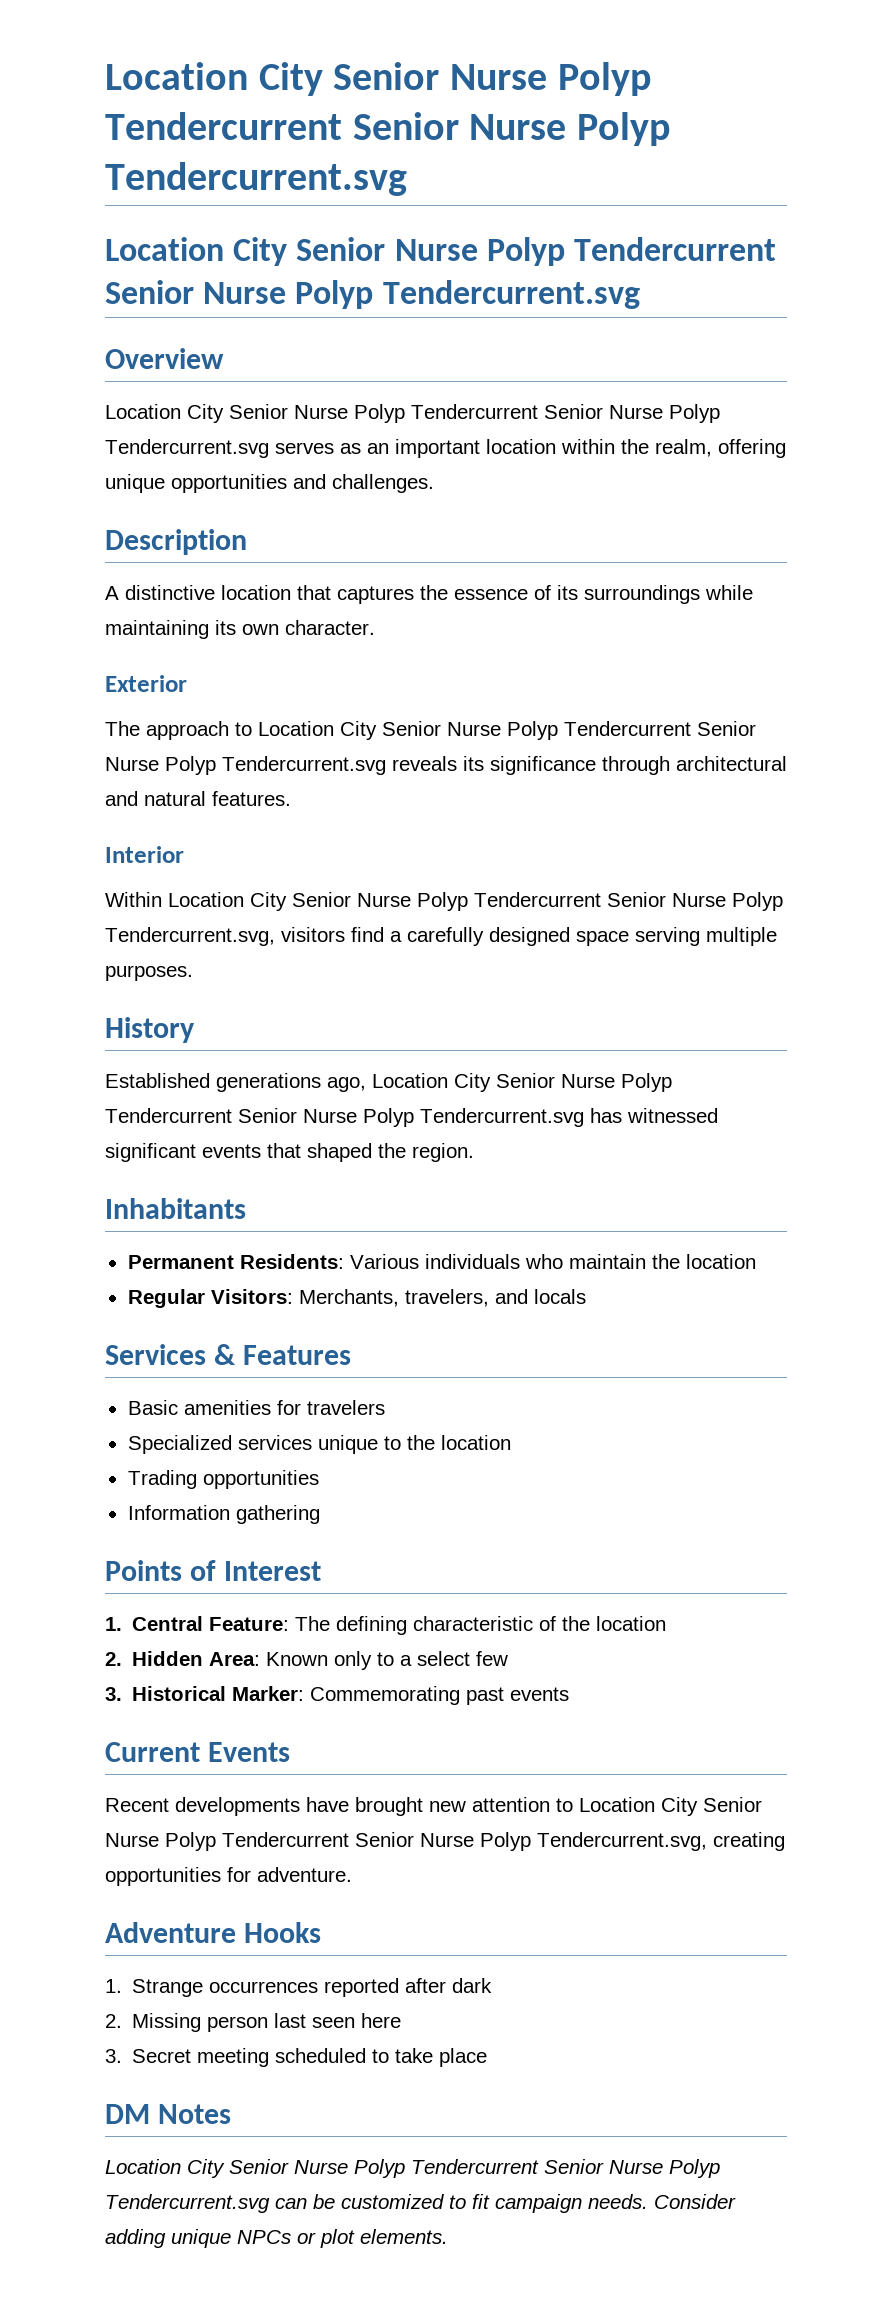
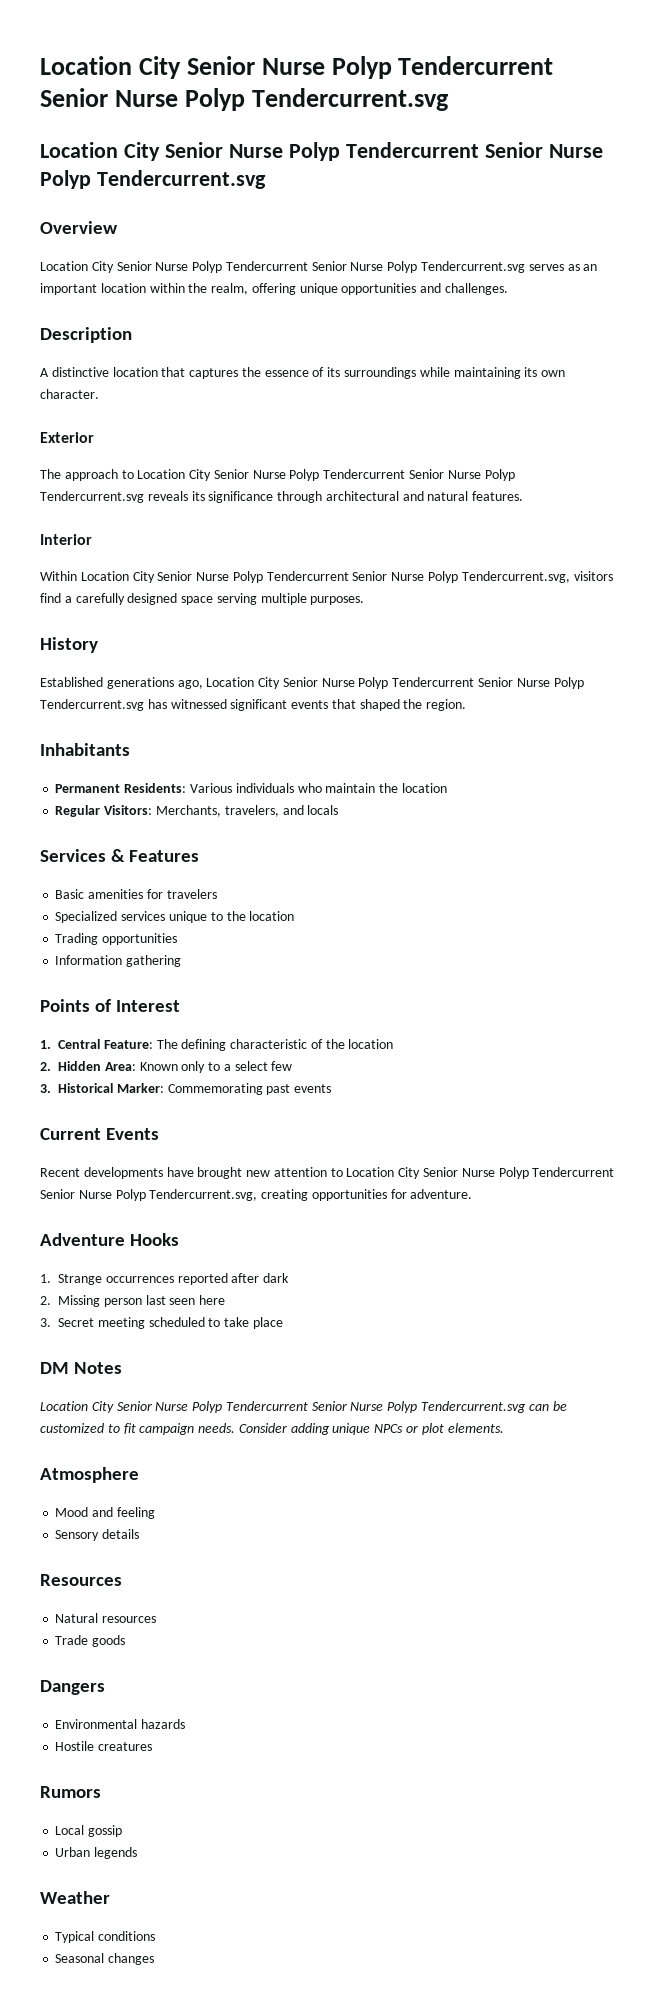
+ Atmosphere
+ Mood and feeling
+ Sensory details
+ Resources
+ Natural resources
+ Trade goods
+ Dangers
+ Environmental hazards
+ Hostile creatures
+ Rumors
+ Local gossip
+ Urban legends
+ Weather
+ Typical conditions
+ Seasonal changes

